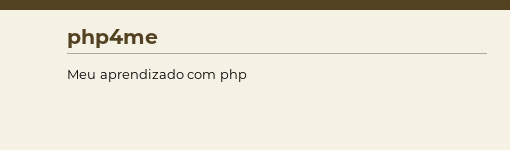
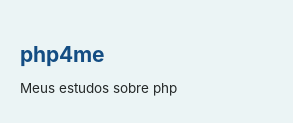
- Meu aprendizado com php
+ Meus estudos sobre php

